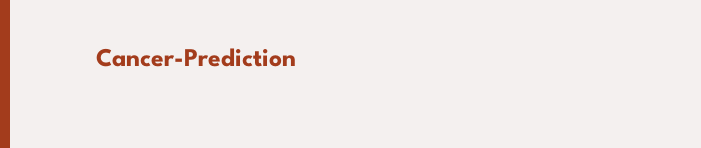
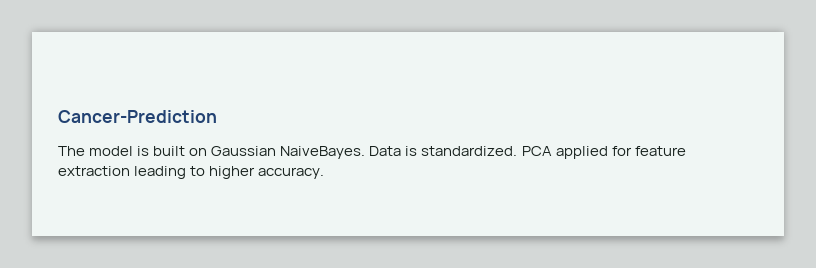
+ The model is built on Gaussian NaiveBayes. Data is standardized. PCA applied for feature extraction leading to higher accuracy.

